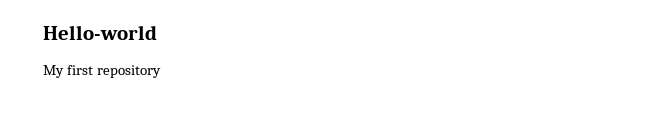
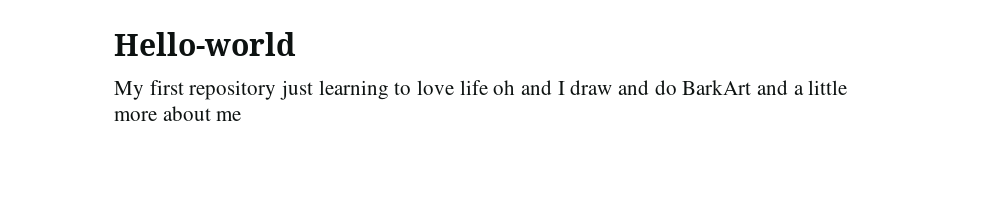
- My first repository
+ My first repository just learning to love life oh and I draw and do BarkArt and a little more about me

